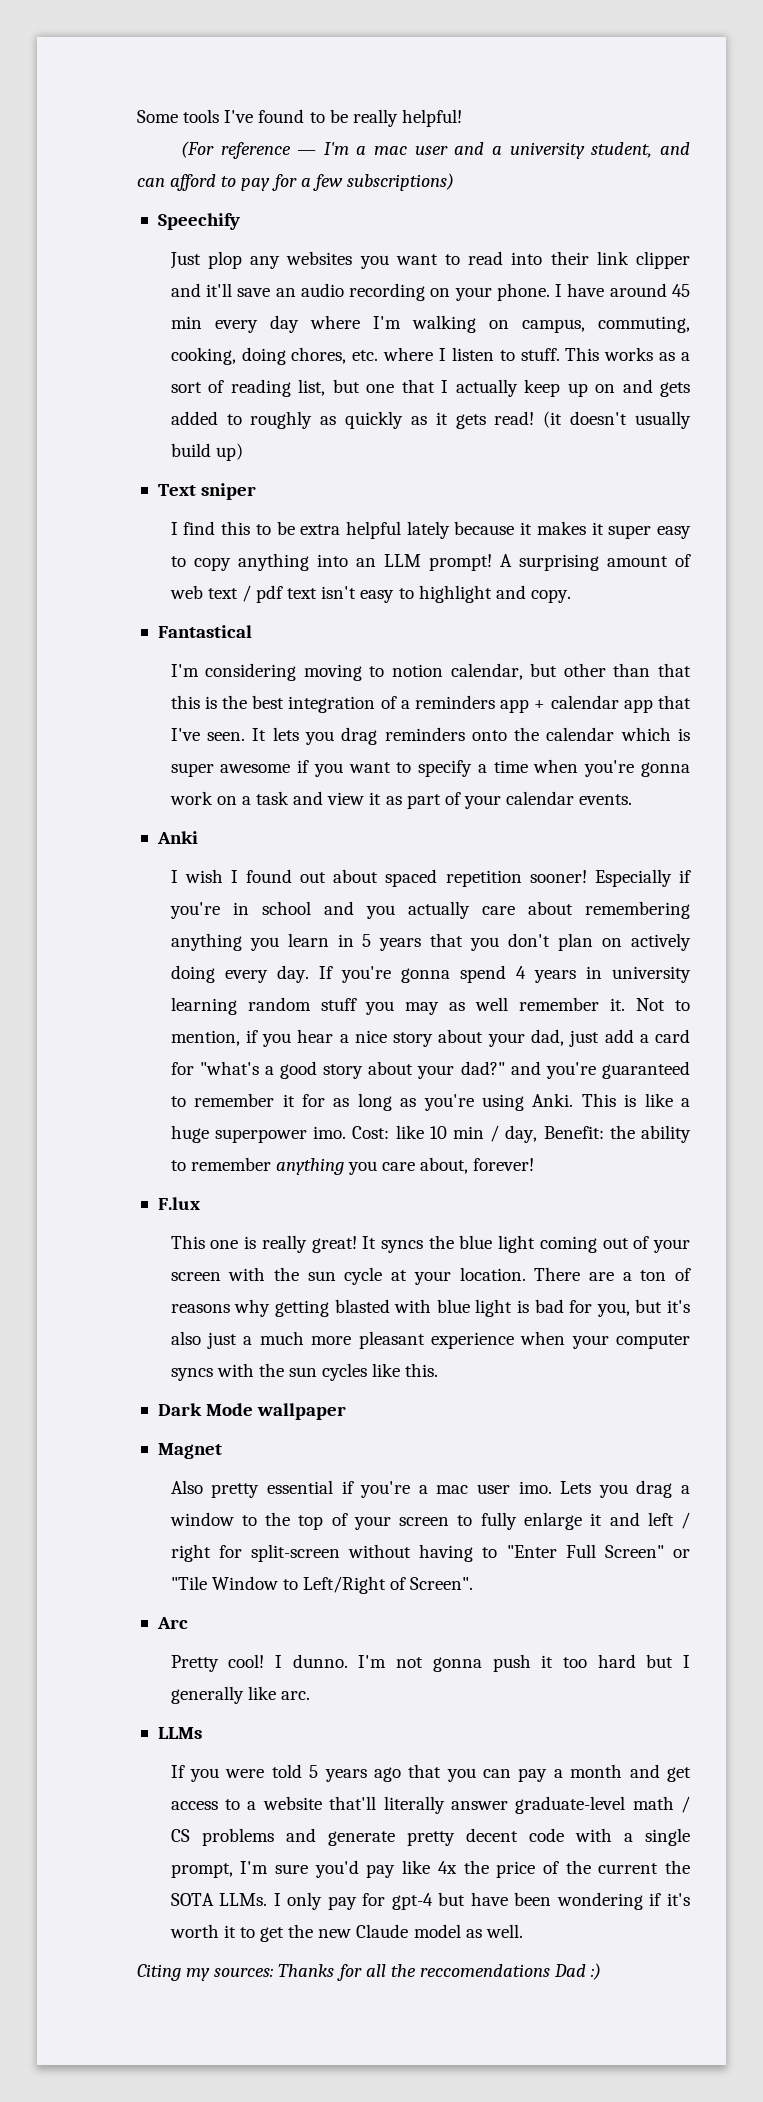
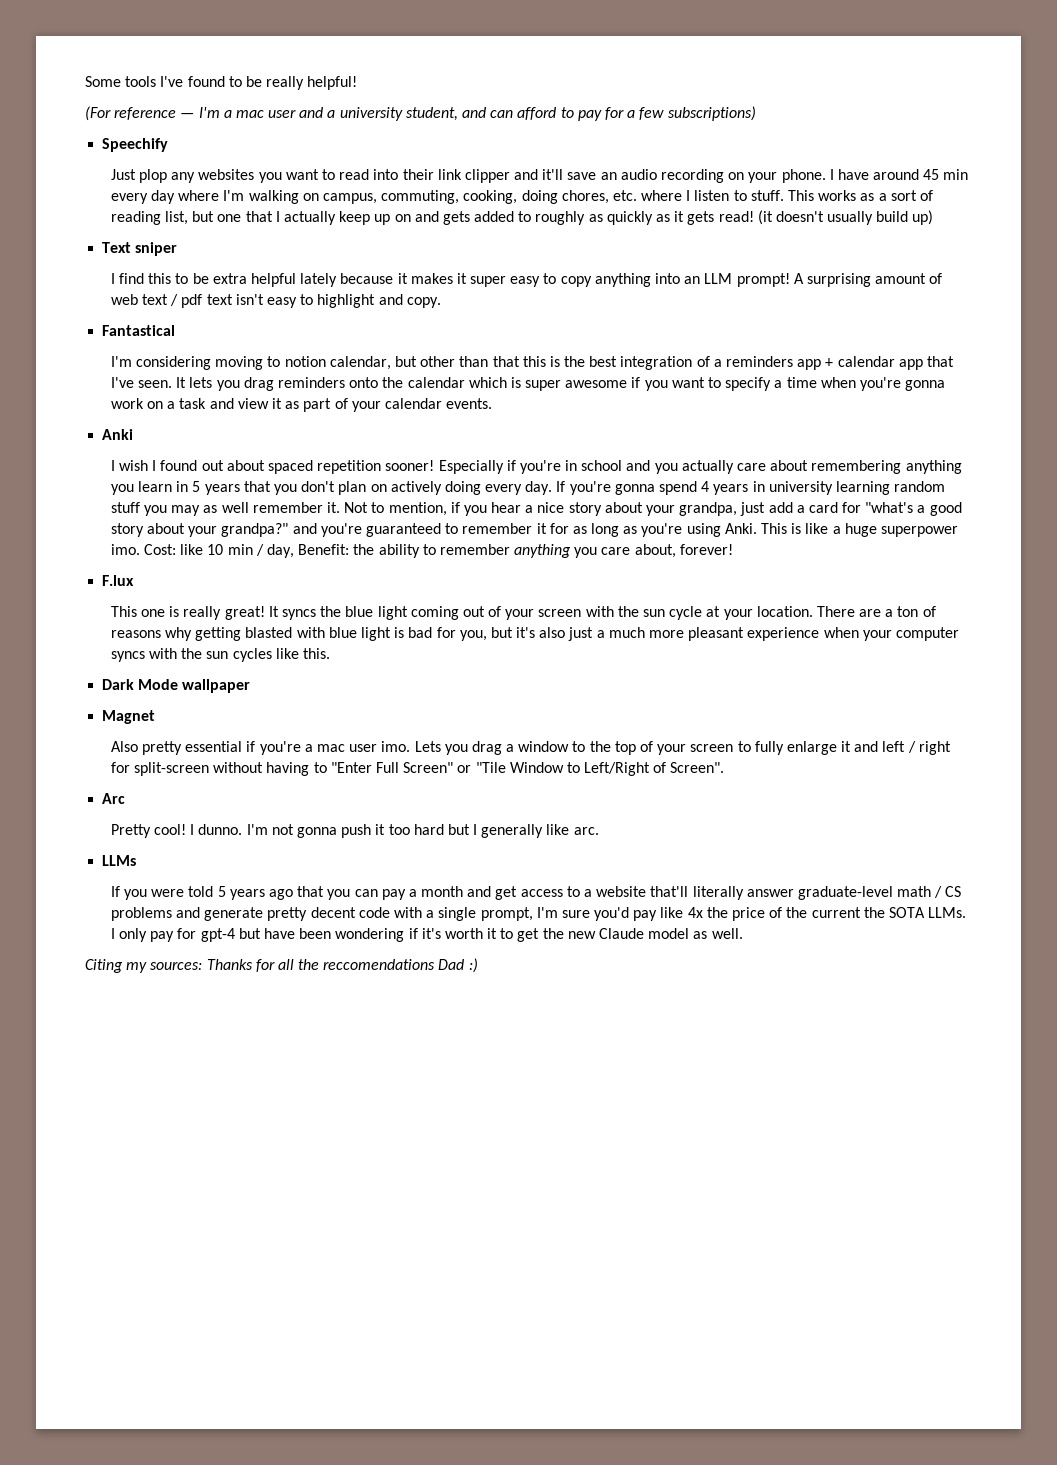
- Not to mention, if you hear a nice story about your dad, just add a card for "what's a good story about your dad?" and you're guaranteed to remember it for as long as you're using Anki.
+ Not to mention, if you hear a nice story about your grandpa, just add a card for "what's a good story about your grandpa?" and you're guaranteed to remember it for as long as you're using Anki.

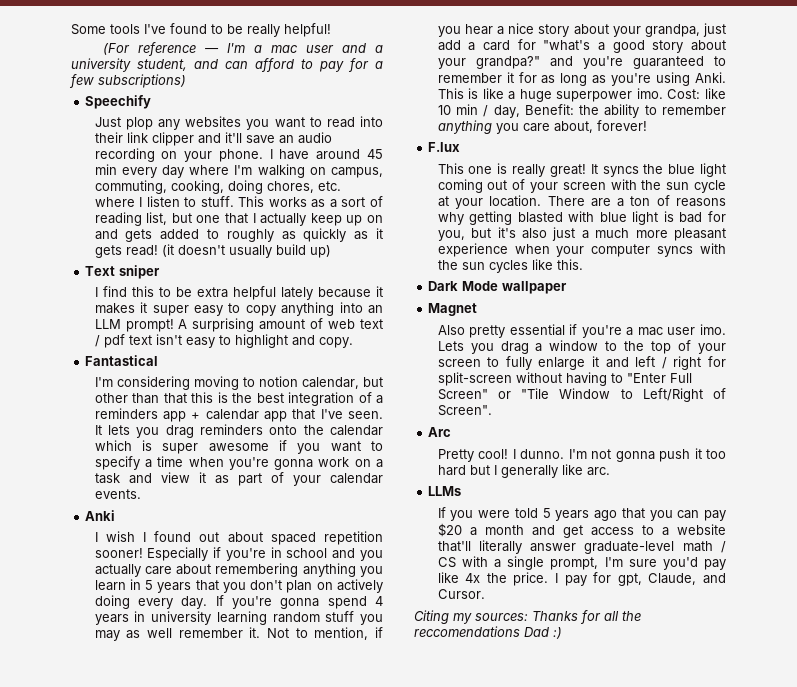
- If you were told 5 years ago that you can pay a month and get access to a website that'll literally answer graduate-level math / CS problems and generate pretty decent code with a single prompt, I'm sure you'd pay like 4x the price of the current the SOTA LLMs. I only pay for gpt-4 but have been wondering if it's worth it to get the new Claude model as well.
+ If you were told 5 years ago that you can pay $20 a month and get access to a website that'll literally answer graduate-level math / CS with a single prompt, I'm sure you'd pay like 4x the price. I pay for gpt, Claude, and Cursor.

